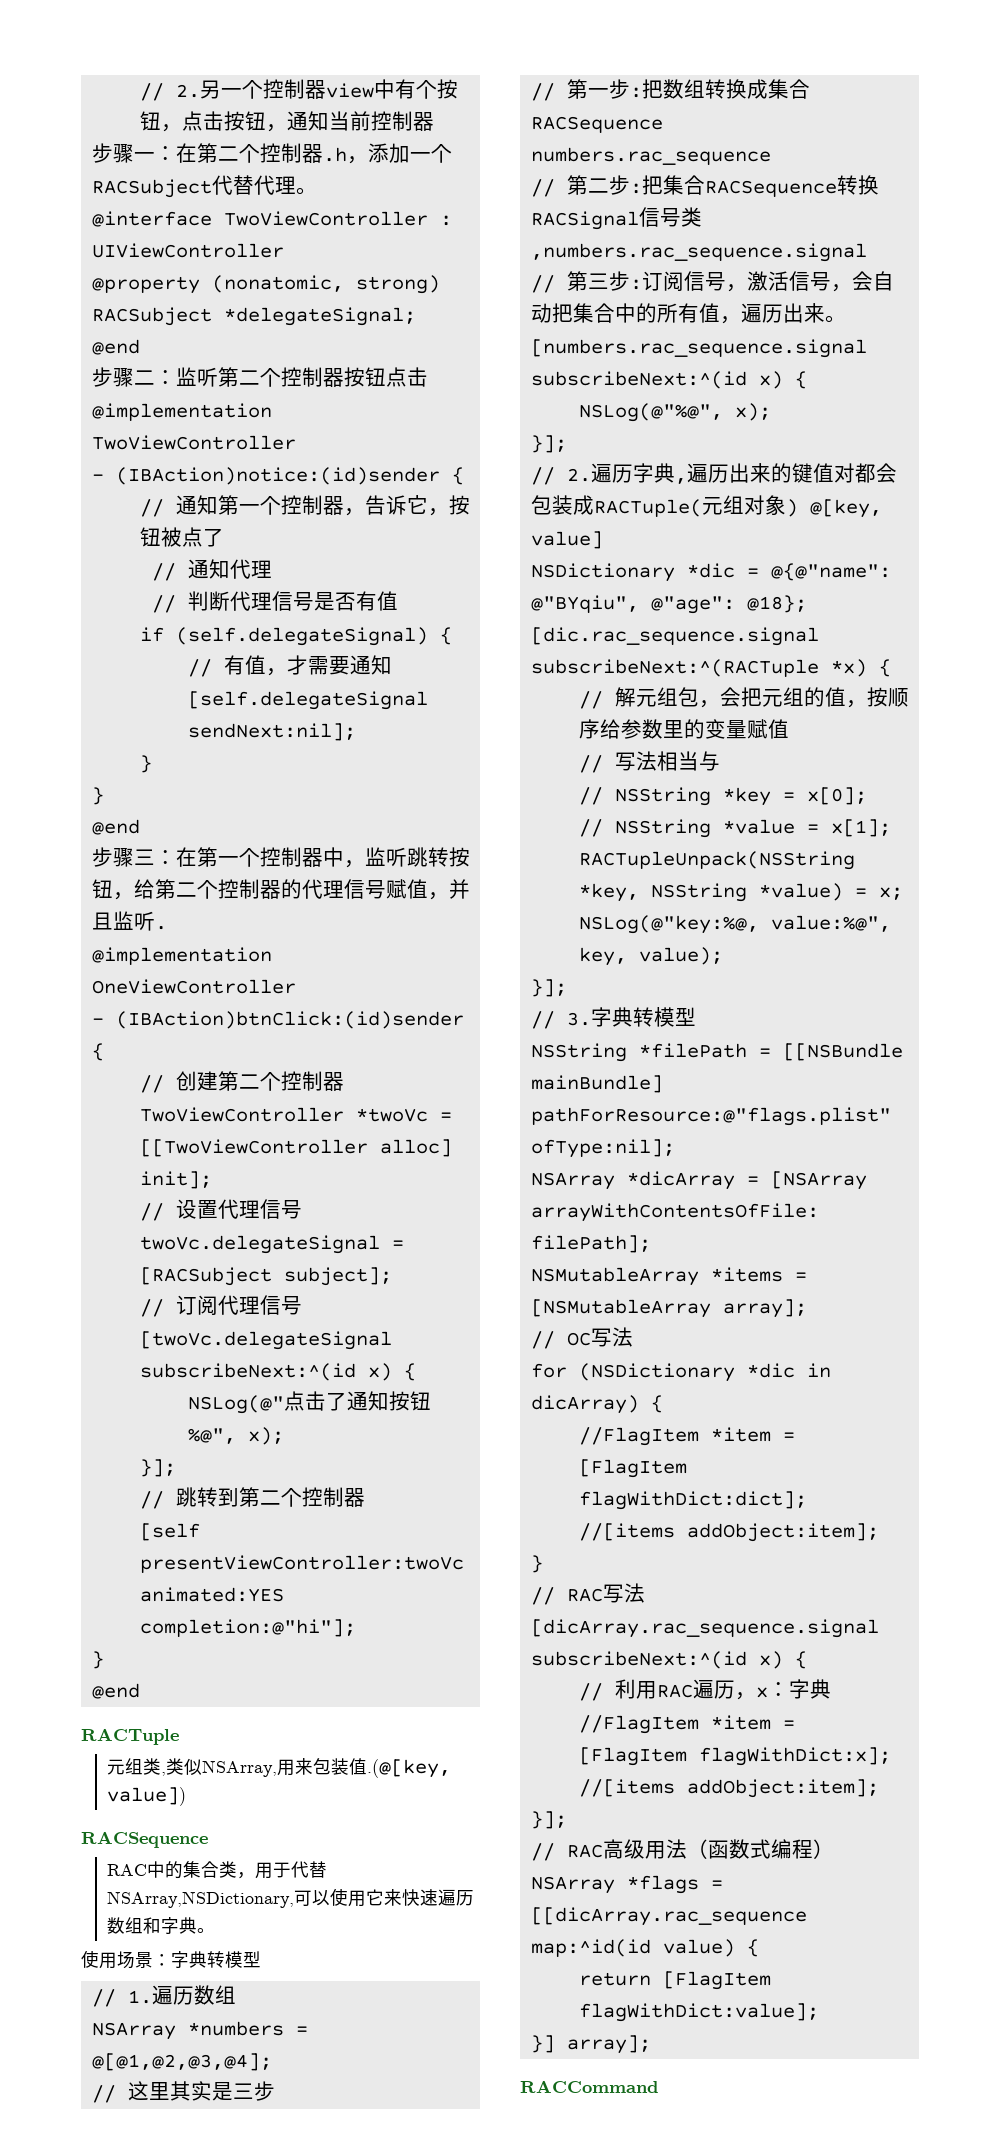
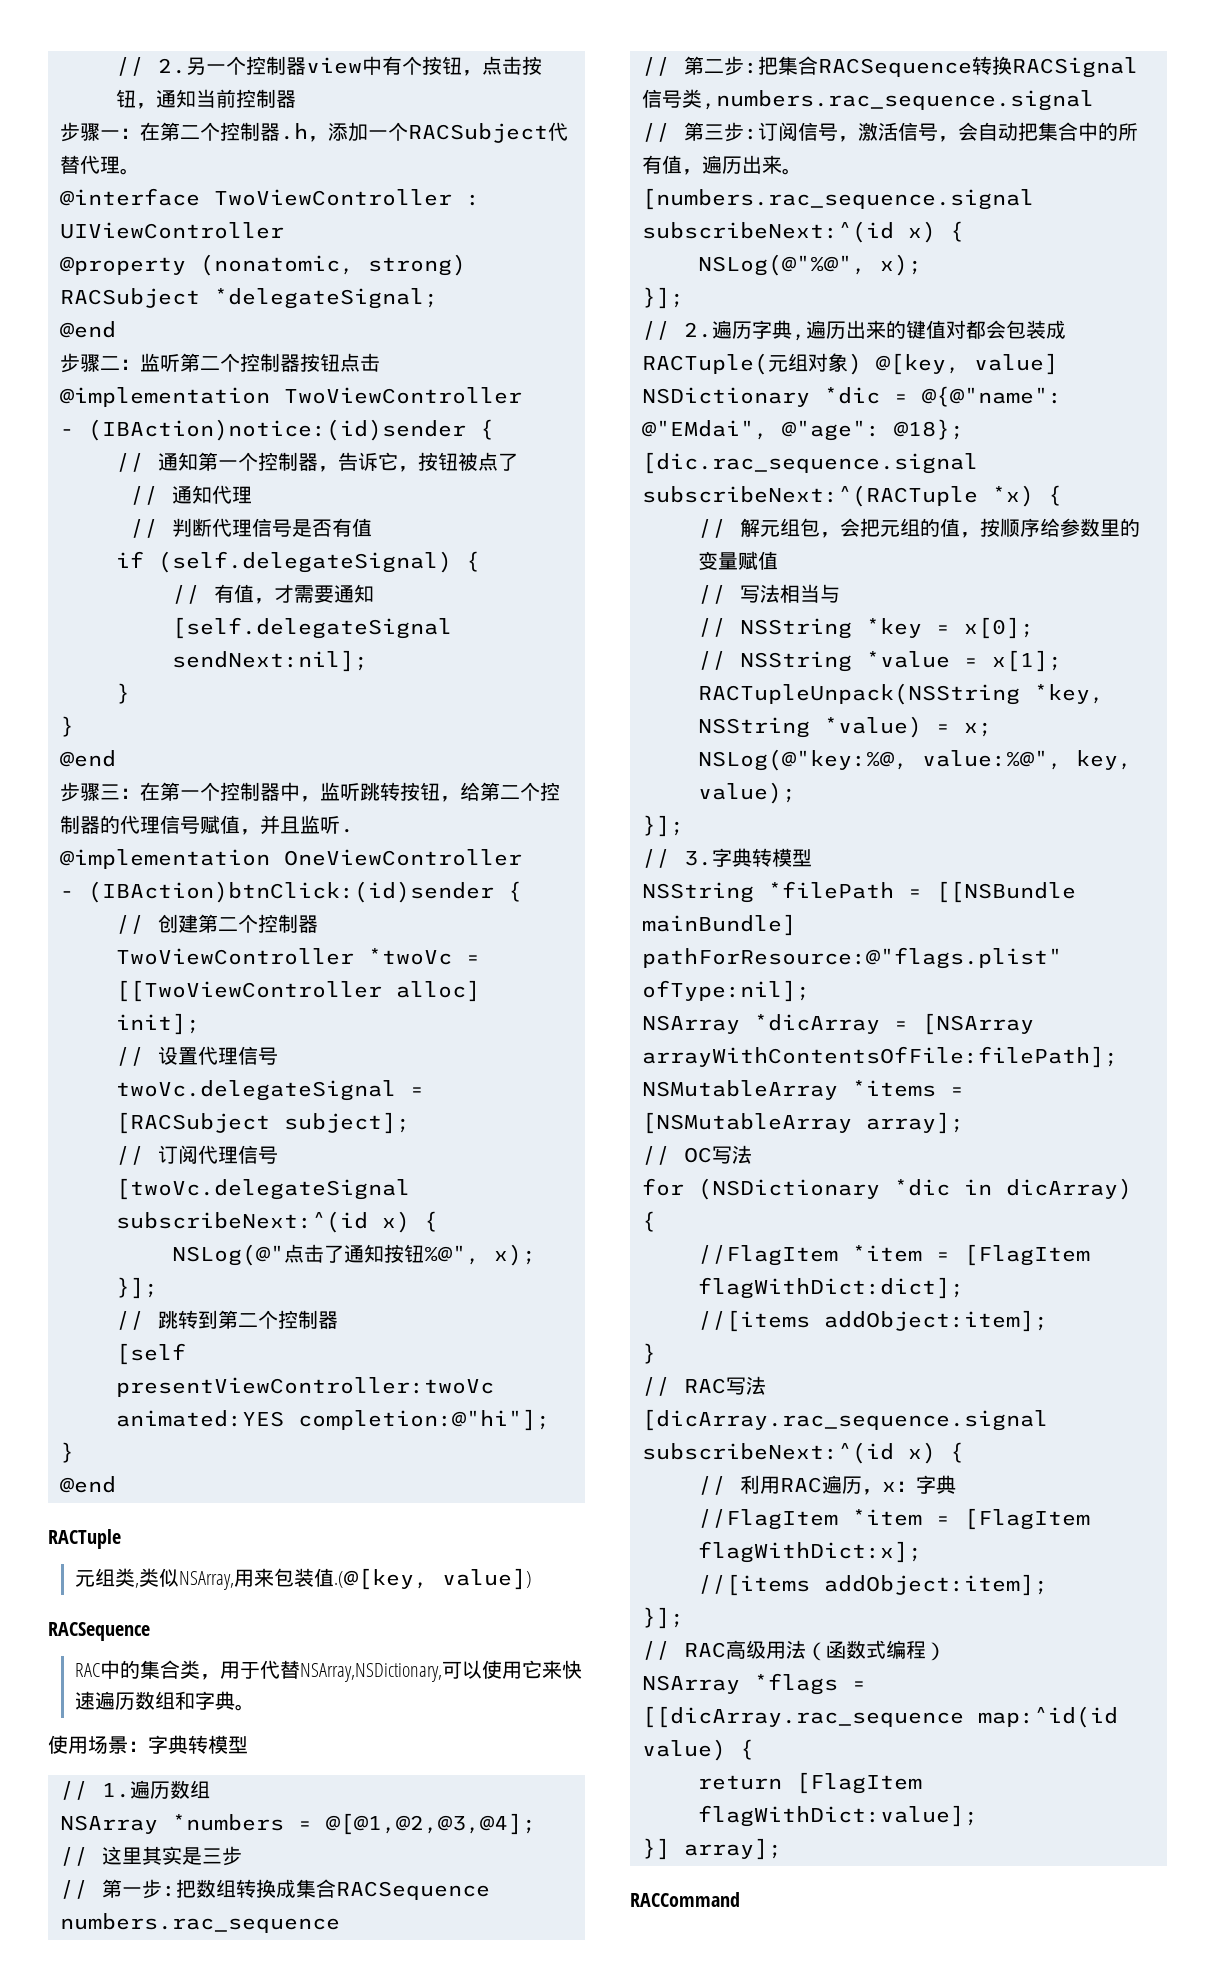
- NSDictionary *dic = @{@"name": @"BYqiu", @"age": @18};
+ NSDictionary *dic = @{@"name": @"EMdai", @"age": @18};

